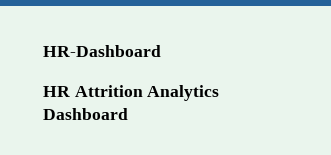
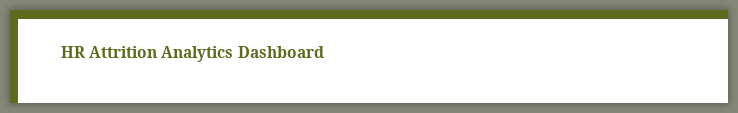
- HR-Dashboard

